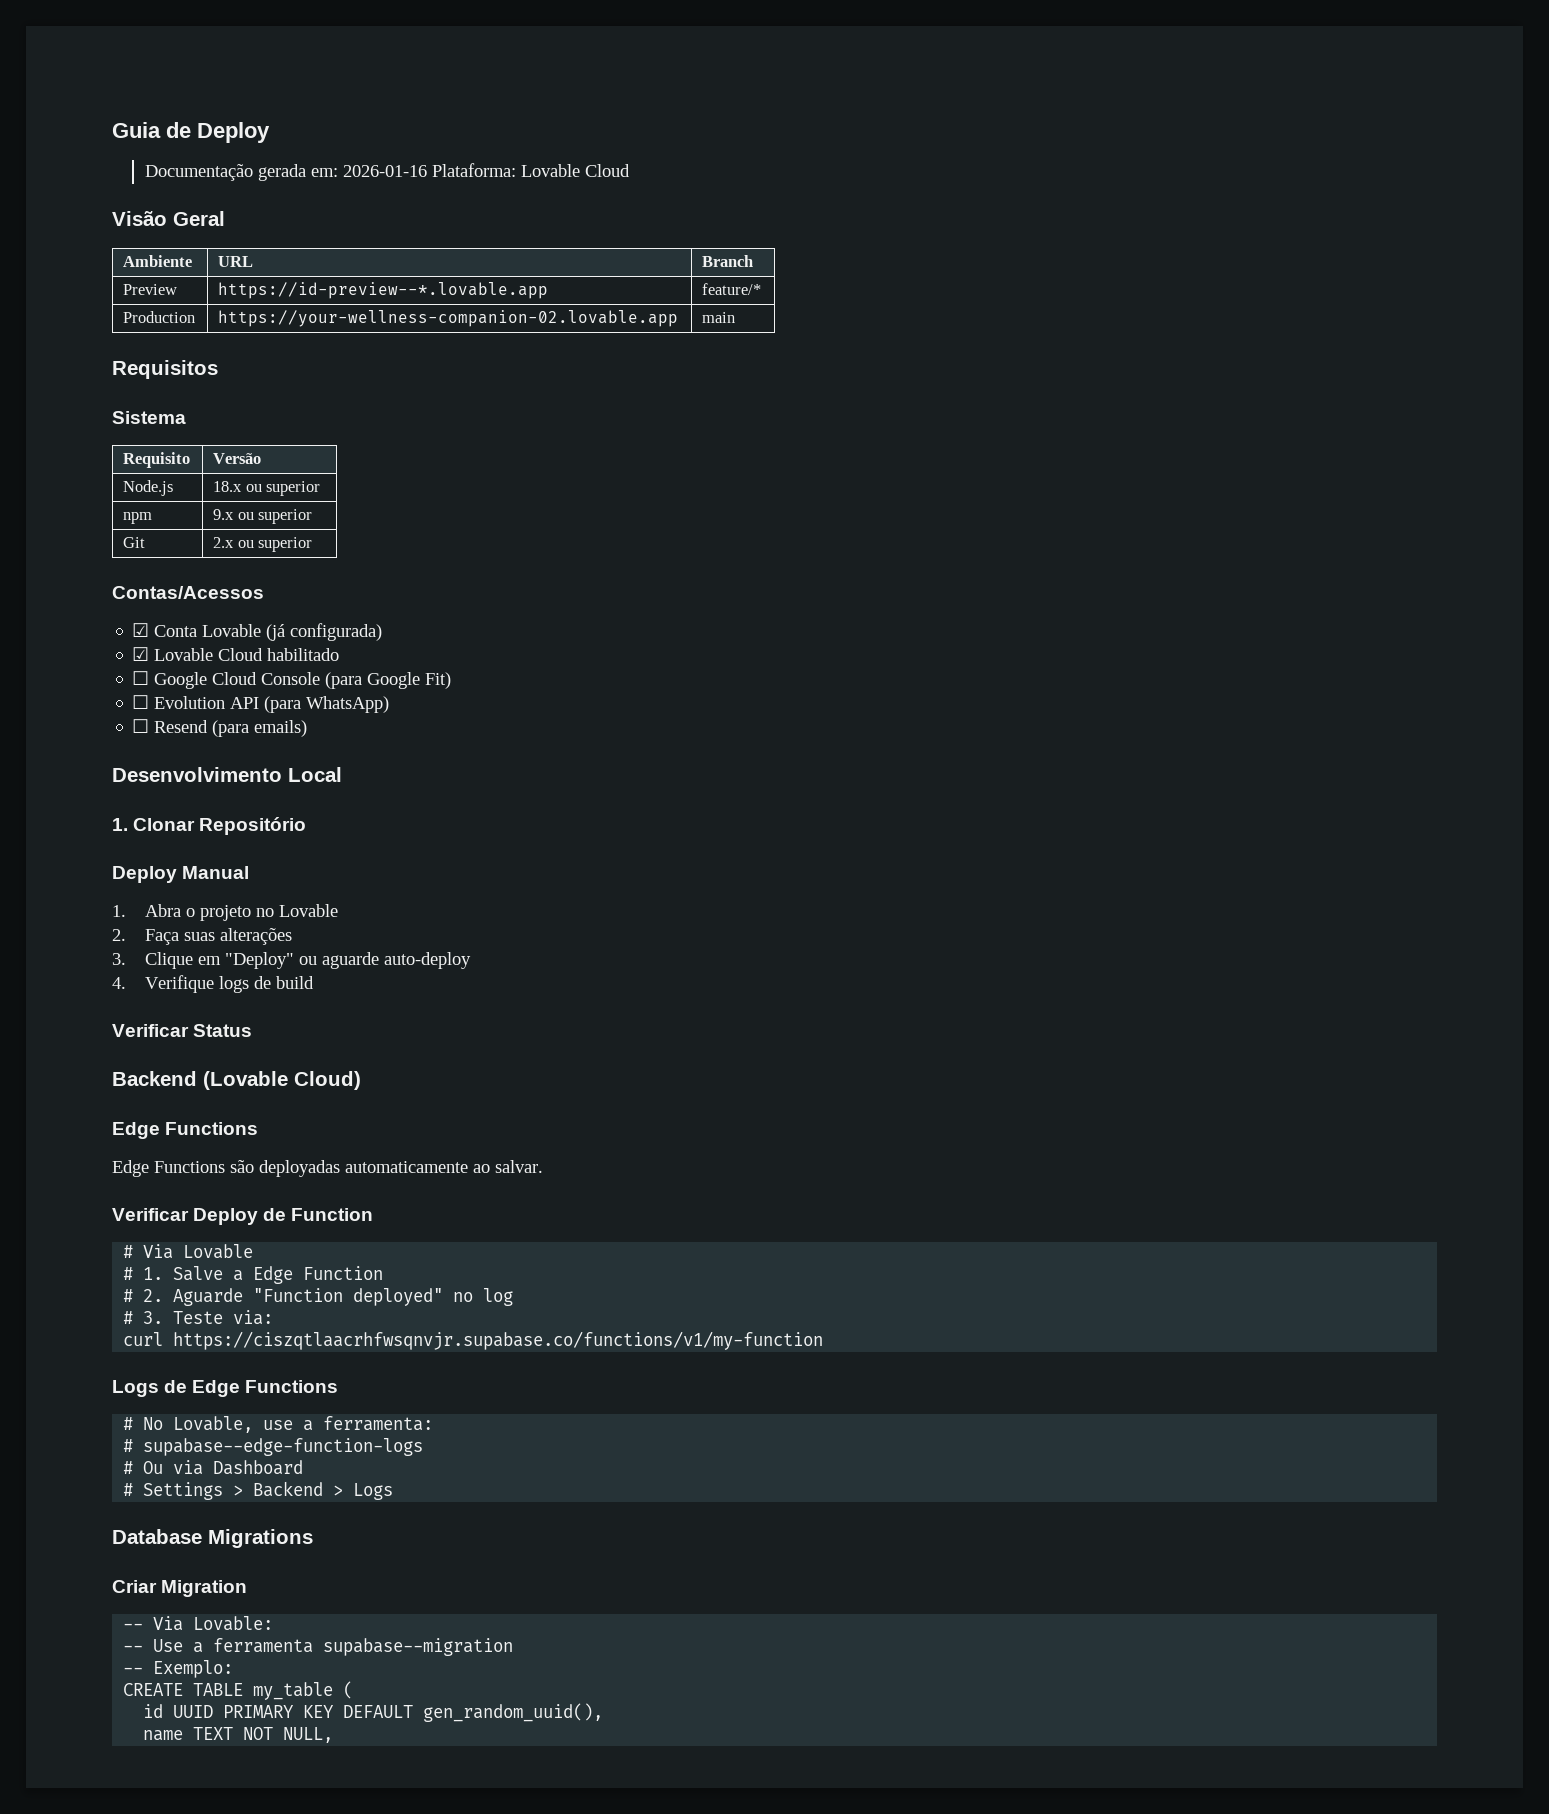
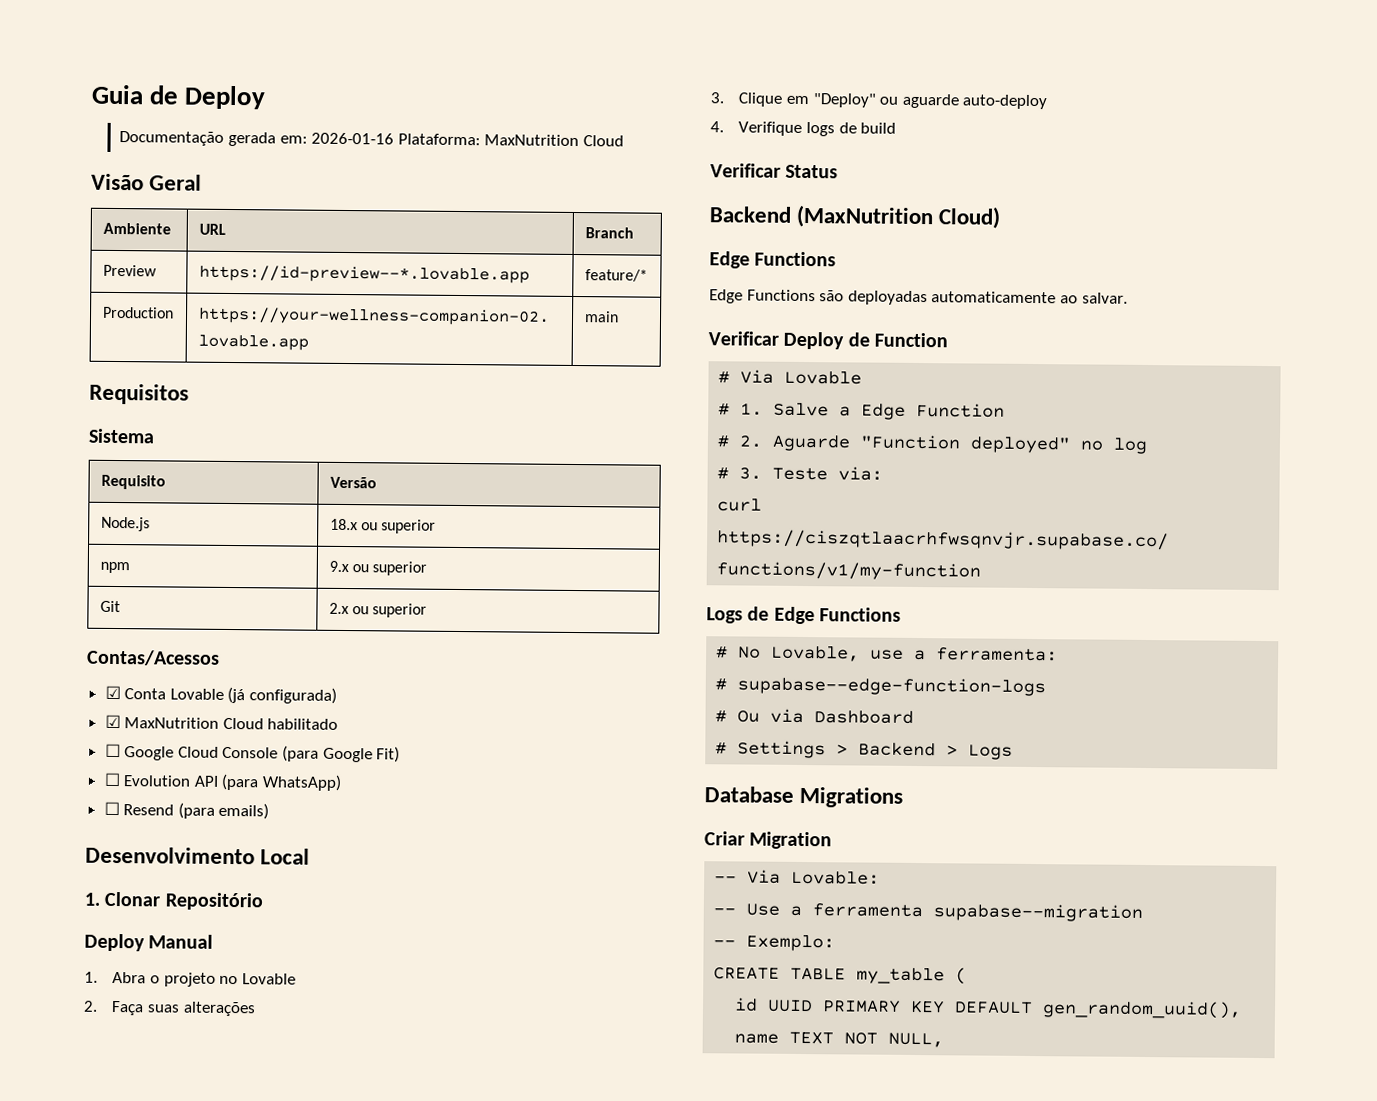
- Documentação gerada em: 2026-01-16 Plataforma: Lovable Cloud
+ Documentação gerada em: 2026-01-16 Plataforma: MaxNutrition Cloud
- ☑ Lovable Cloud habilitado
+ ☑ MaxNutrition Cloud habilitado
- Backend (Lovable Cloud)
+ Backend (MaxNutrition Cloud)

